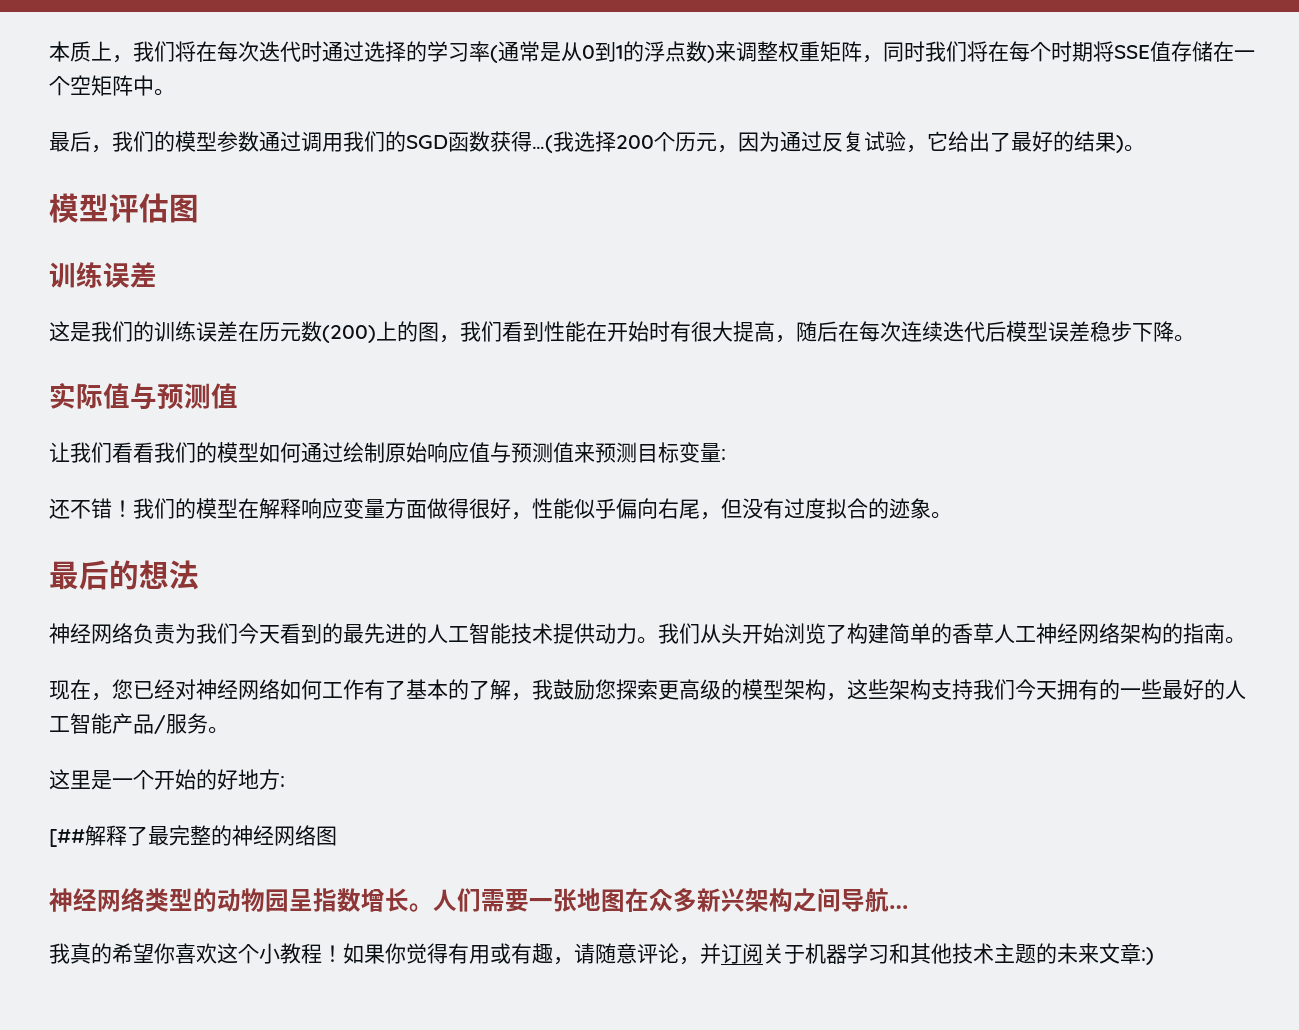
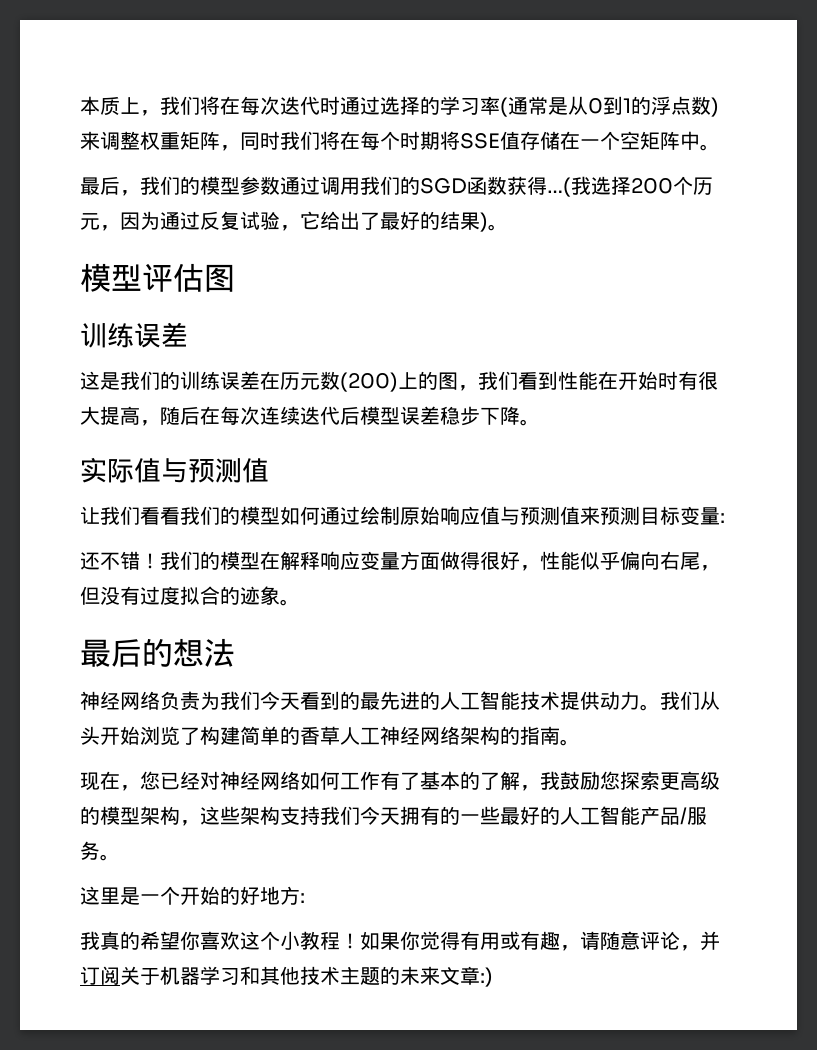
- [##解释了最完整的神经网络图
- 神经网络类型的动物园呈指数增长。人们需要一张地图在众多新兴架构之间导航…

